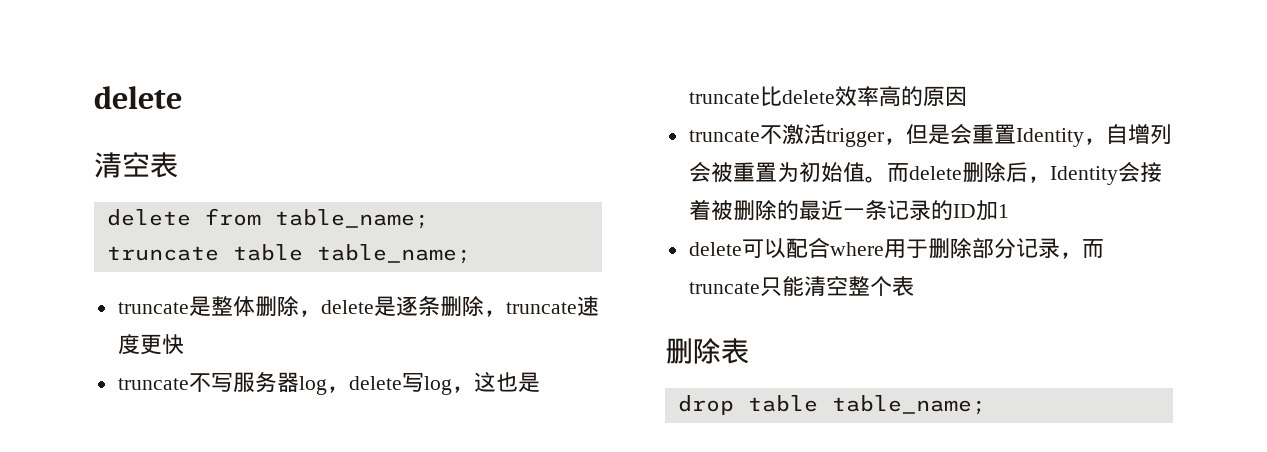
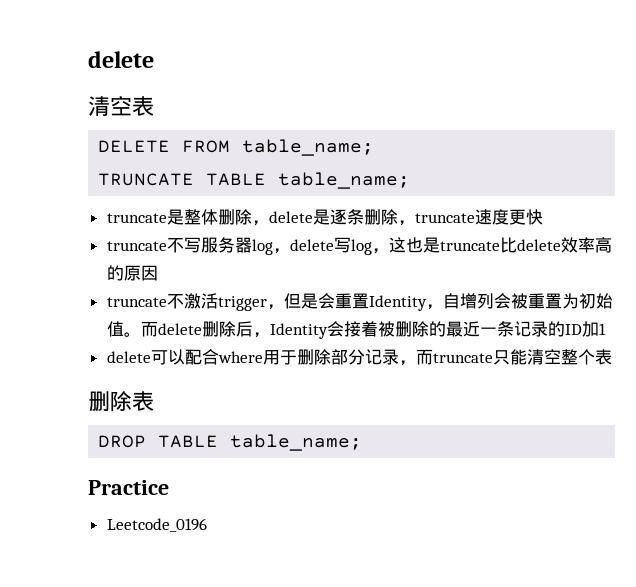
- delete from table_name;
- truncate table table_name;
+ DELETE FROM table_name;
+ TRUNCATE TABLE table_name;
- drop table table_name;
+ DROP TABLE table_name;
+ Practice
+ Leetcode_0196

